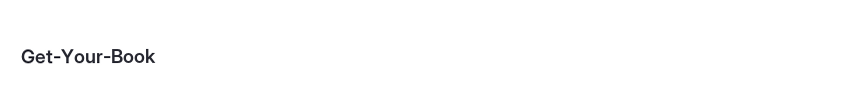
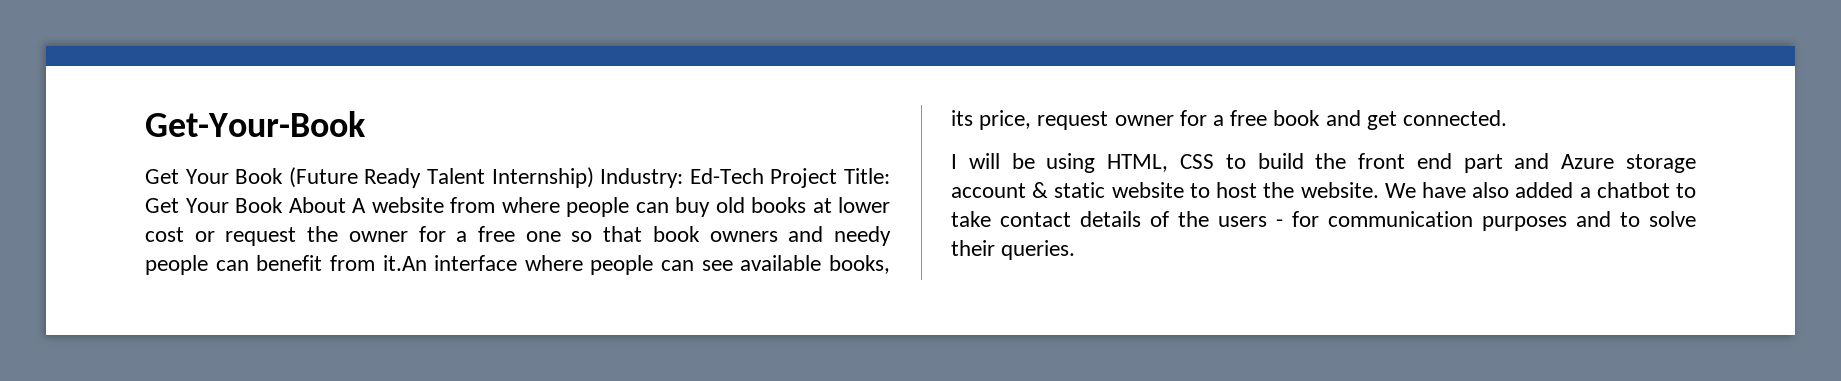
+ Get Your Book (Future Ready Talent Internship) Industry: Ed-Tech Project Title: Get Your Book About A website from where people can buy old books at lower cost or request the owner for a free one so that book owners and needy people can benefit from it.An interface where people can see available books, its price, request owner for a free book and get connected.
+ I will be using HTML, CSS to build the front end part and Azure storage account & static website to host the website. We have also added a chatbot to take contact details of the users - for communication purposes and to solve their queries.

